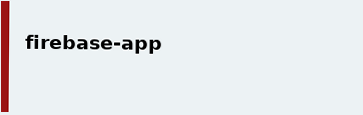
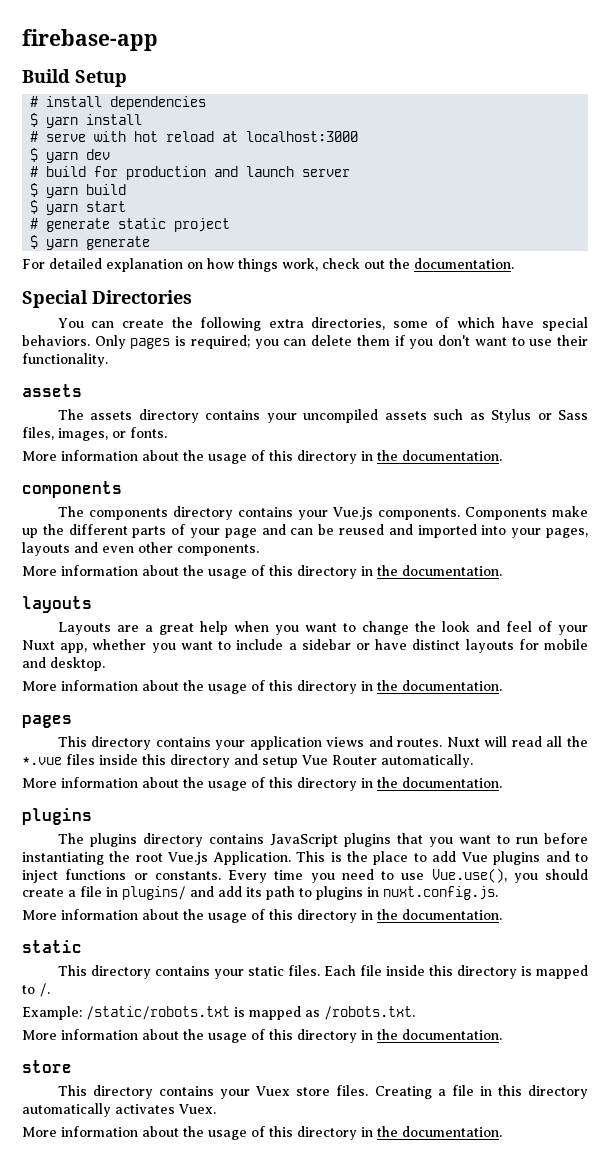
+ Build Setup
+ # install dependencies
+ $ yarn install
+ # serve with hot reload at localhost:3000
+ $ yarn dev
+ # build for production and launch server
+ $ yarn build
+ $ yarn start
+ # generate static project
+ $ yarn generate
+ For detailed explanation on how things work, check out the documentation.
+ Special Directories
+ You can create the following extra directories, some of which have special behaviors. Only pages is required; you can delete them if you don't want to use their functionality.
+ assets
+ The assets directory contains your uncompiled assets such as Stylus or Sass files, images, or fonts.
+ More information about the usage of this directory in the documentation.
+ components
+ The components directory contains your Vue.js components. Components make up the different parts of your page and can be reused and imported into your pages, layouts and even other components.
+ More information about the usage of this directory in the documentation.
+ layouts
+ Layouts are a great help when you want to change the look and feel of your Nuxt app, whether you want to include a sidebar or have distinct layouts for mobile and desktop.
+ More information about the usage of this directory in the documentation.
+ pages
+ This directory contains your application views and routes. Nuxt will read all the *.vue files inside this directory and setup Vue Router automatically.
+ More information about the usage of this directory in the documentation.
+ plugins
+ The plugins directory contains JavaScript plugins that you want to run before instantiating the root Vue.js Application. This is the place to add Vue plugins and to inject functions or constants. Every time you need to use Vue.use(), you should create a file in plugins/ and add its path to plugins in nuxt.config.js.
+ More information about the usage of this directory in the documentation.
+ static
+ This directory contains your static files. Each file inside this directory is mapped to /.
+ Example: /static/robots.txt is mapped as /robots.txt.
+ More information about the usage of this directory in the documentation.
+ store
+ This directory contains your Vuex store files. Creating a file in this directory automatically activates Vuex.
+ More information about the usage of this directory in the documentation.

